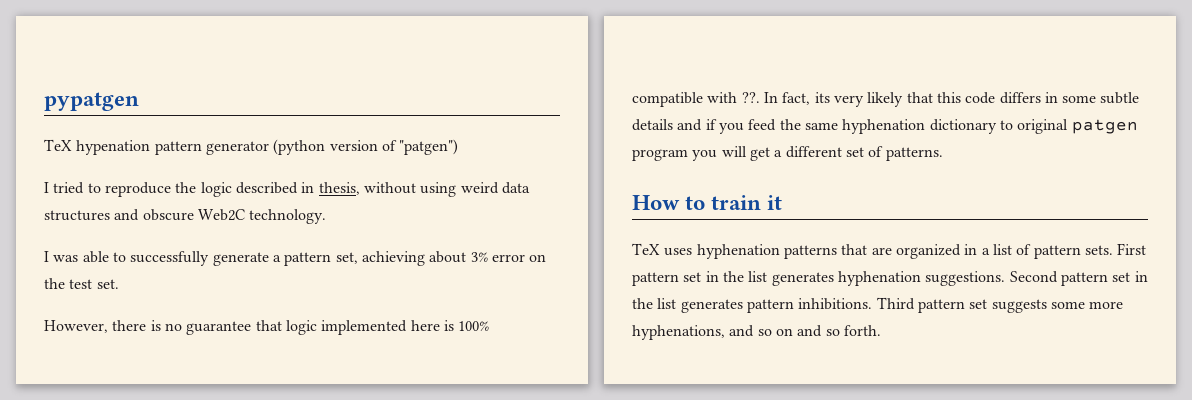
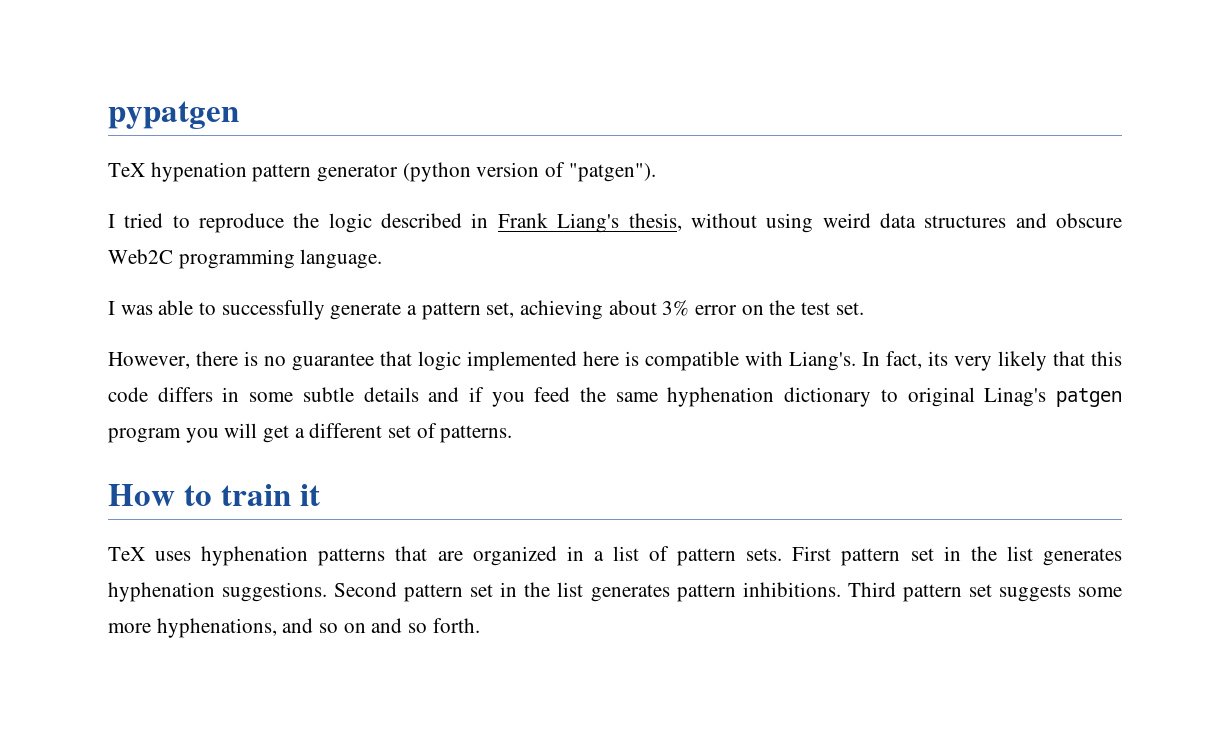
- TeX hypenation pattern generator (python version of "patgen")
+ TeX hypenation pattern generator (python version of "patgen").
- I tried to reproduce the logic described in thesis, without using weird data structures and obscure Web2C technology.
+ I tried to reproduce the logic described in Frank Liang's thesis, without using weird data structures and obscure Web2C programming language.
- However, there is no guarantee that logic implemented here is 100% compatible with ??.
+ However, there is no guarantee that logic implemented here is compatible with Liang's.
- In fact, its very likely that this code differs in some subtle details and if you feed the same hyphenation dictionary to original patgen program you will get a different set of patterns.
+ In fact, its very likely that this code differs in some subtle details and if you feed the same hyphenation dictionary to original Linag's patgen program you will get a different set of patterns.

